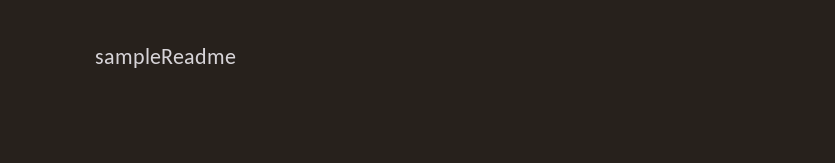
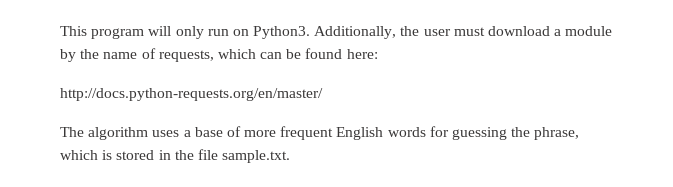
- sampleReadme
+ This program will only run on Python3. Additionally, the user must download a module by the name of requests, which can be found here:
+ http://docs.python-requests.org/en/master/
+ The algorithm uses a base of more frequent English words for guessing the phrase, which is stored in the file sample.txt.

